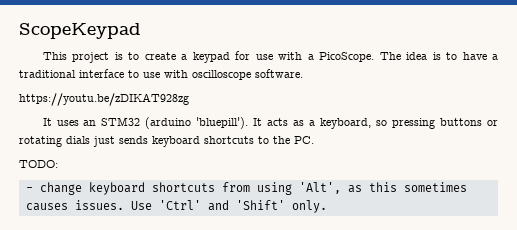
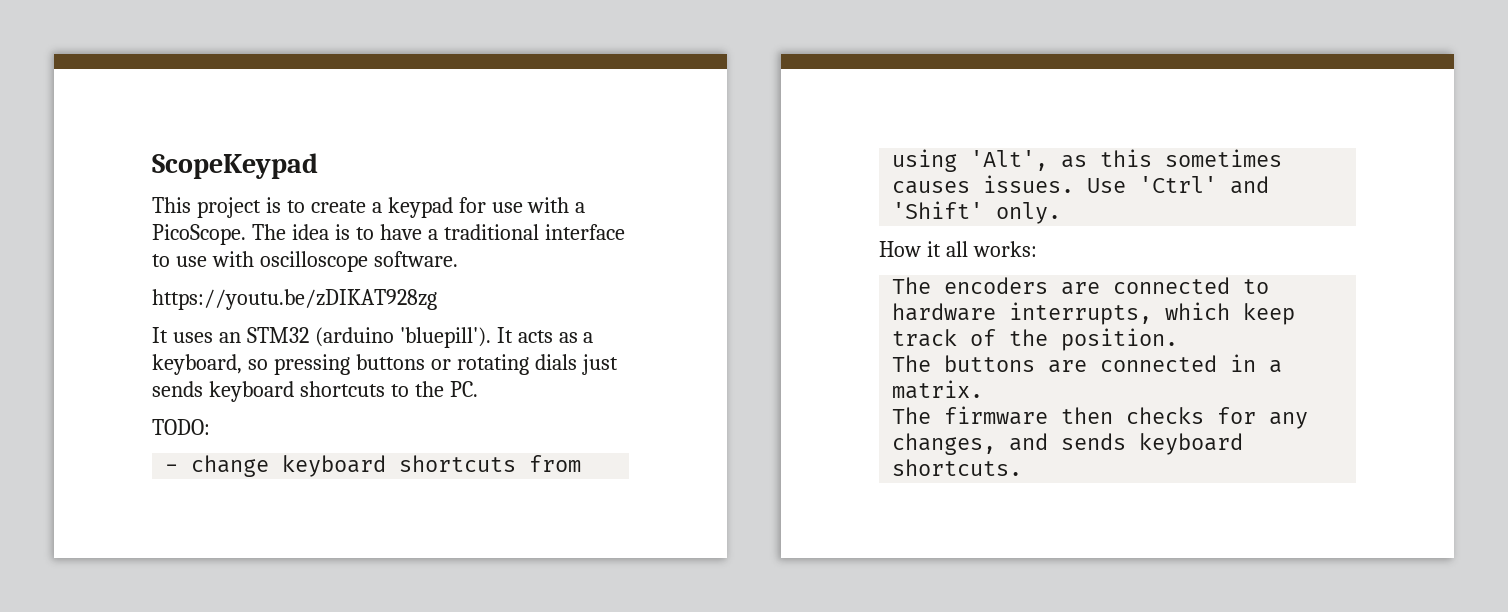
+ How it all works:
+ The encoders are connected to hardware interrupts, which keep track of the position.
+ The buttons are connected in a matrix.
+ The firmware then checks for any changes, and sends keyboard shortcuts.

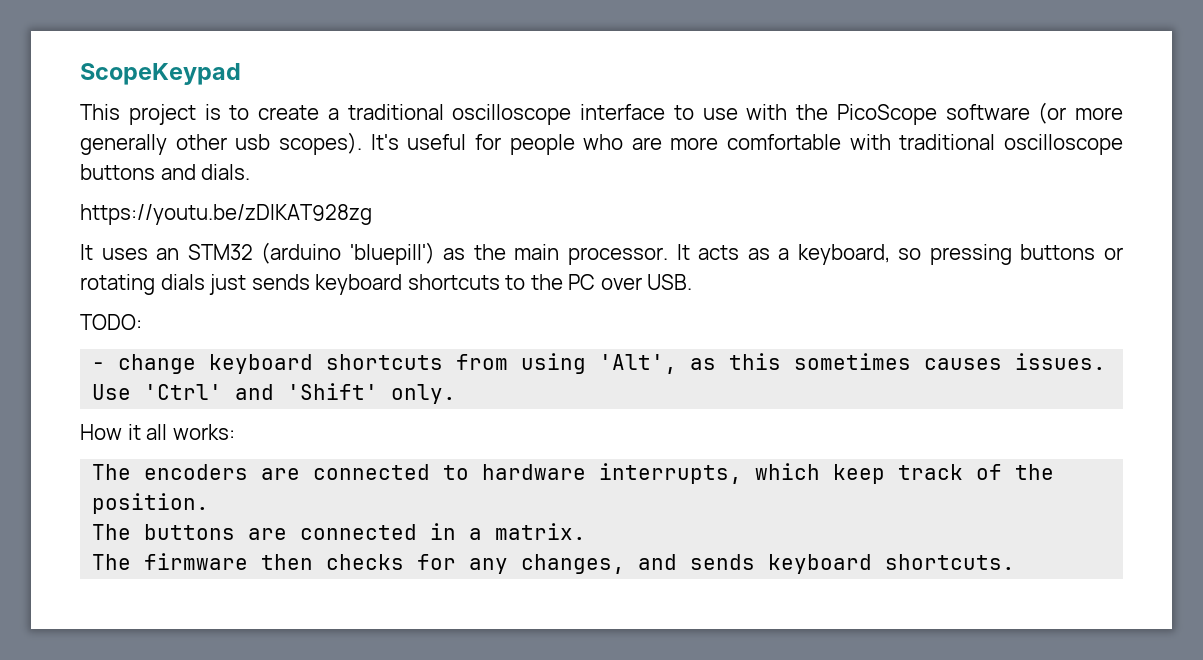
- This project is to create a keypad for use with a PicoScope. The idea is to have a traditional interface to use with oscilloscope software.
+ This project is to create a traditional oscilloscope interface to use with the PicoScope software (or more generally other usb scopes). It's useful for people who are more comfortable with traditional oscilloscope buttons and dials.
- It uses an STM32 (arduino 'bluepill').
+ It uses an STM32 (arduino 'bluepill') as the main processor.
- It acts as a keyboard, so pressing buttons or rotating dials just sends keyboard shortcuts to the PC.
+ It acts as a keyboard, so pressing buttons or rotating dials just sends keyboard shortcuts to the PC over USB.

